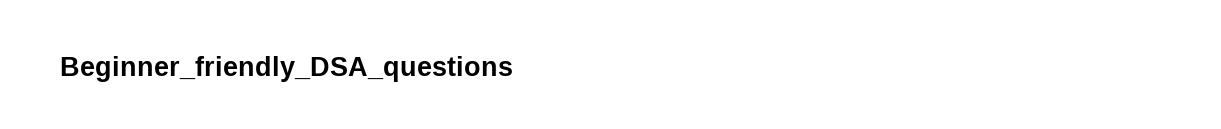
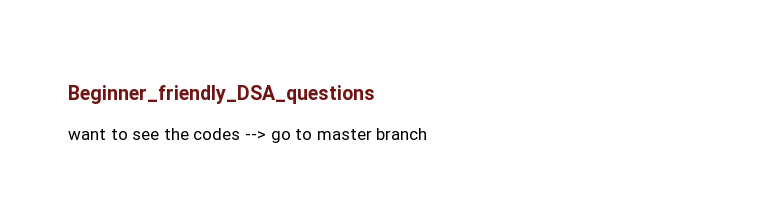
+ want to see the codes --> go to master branch

